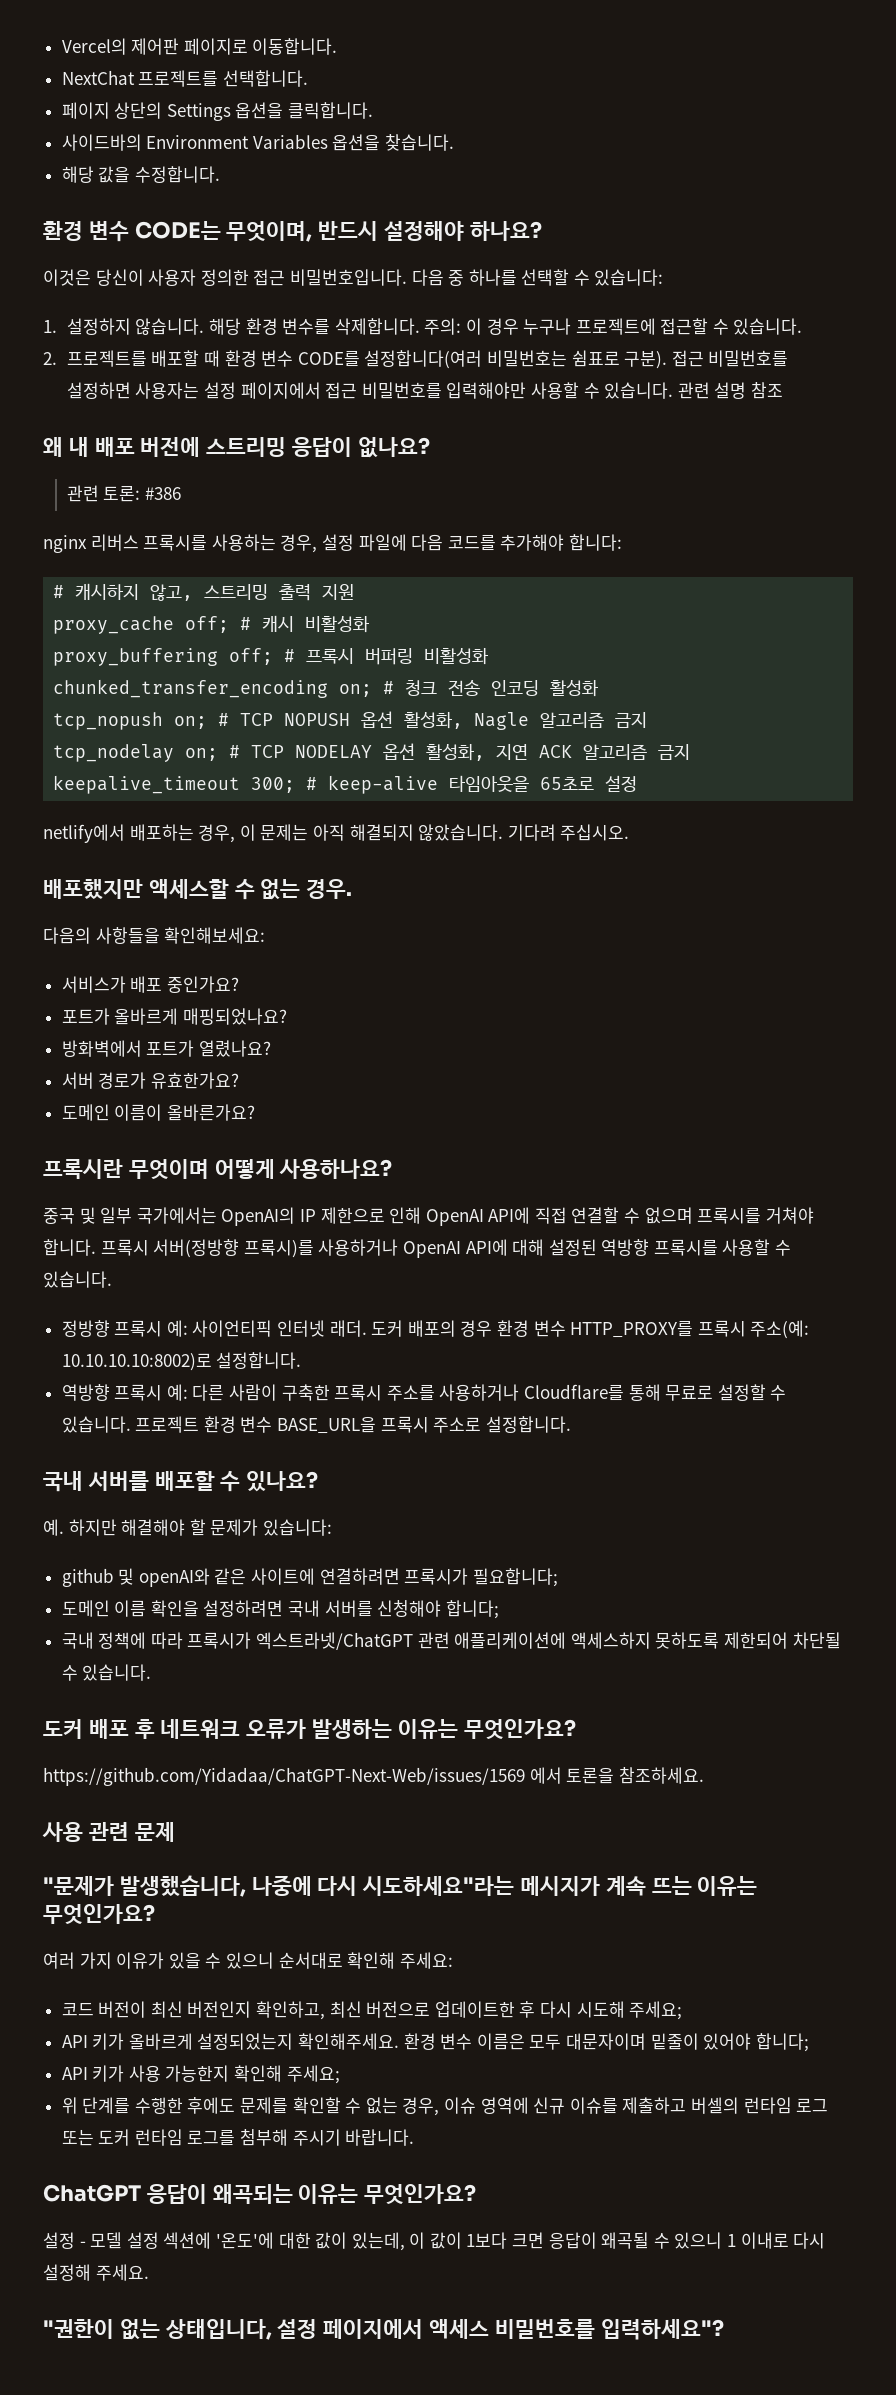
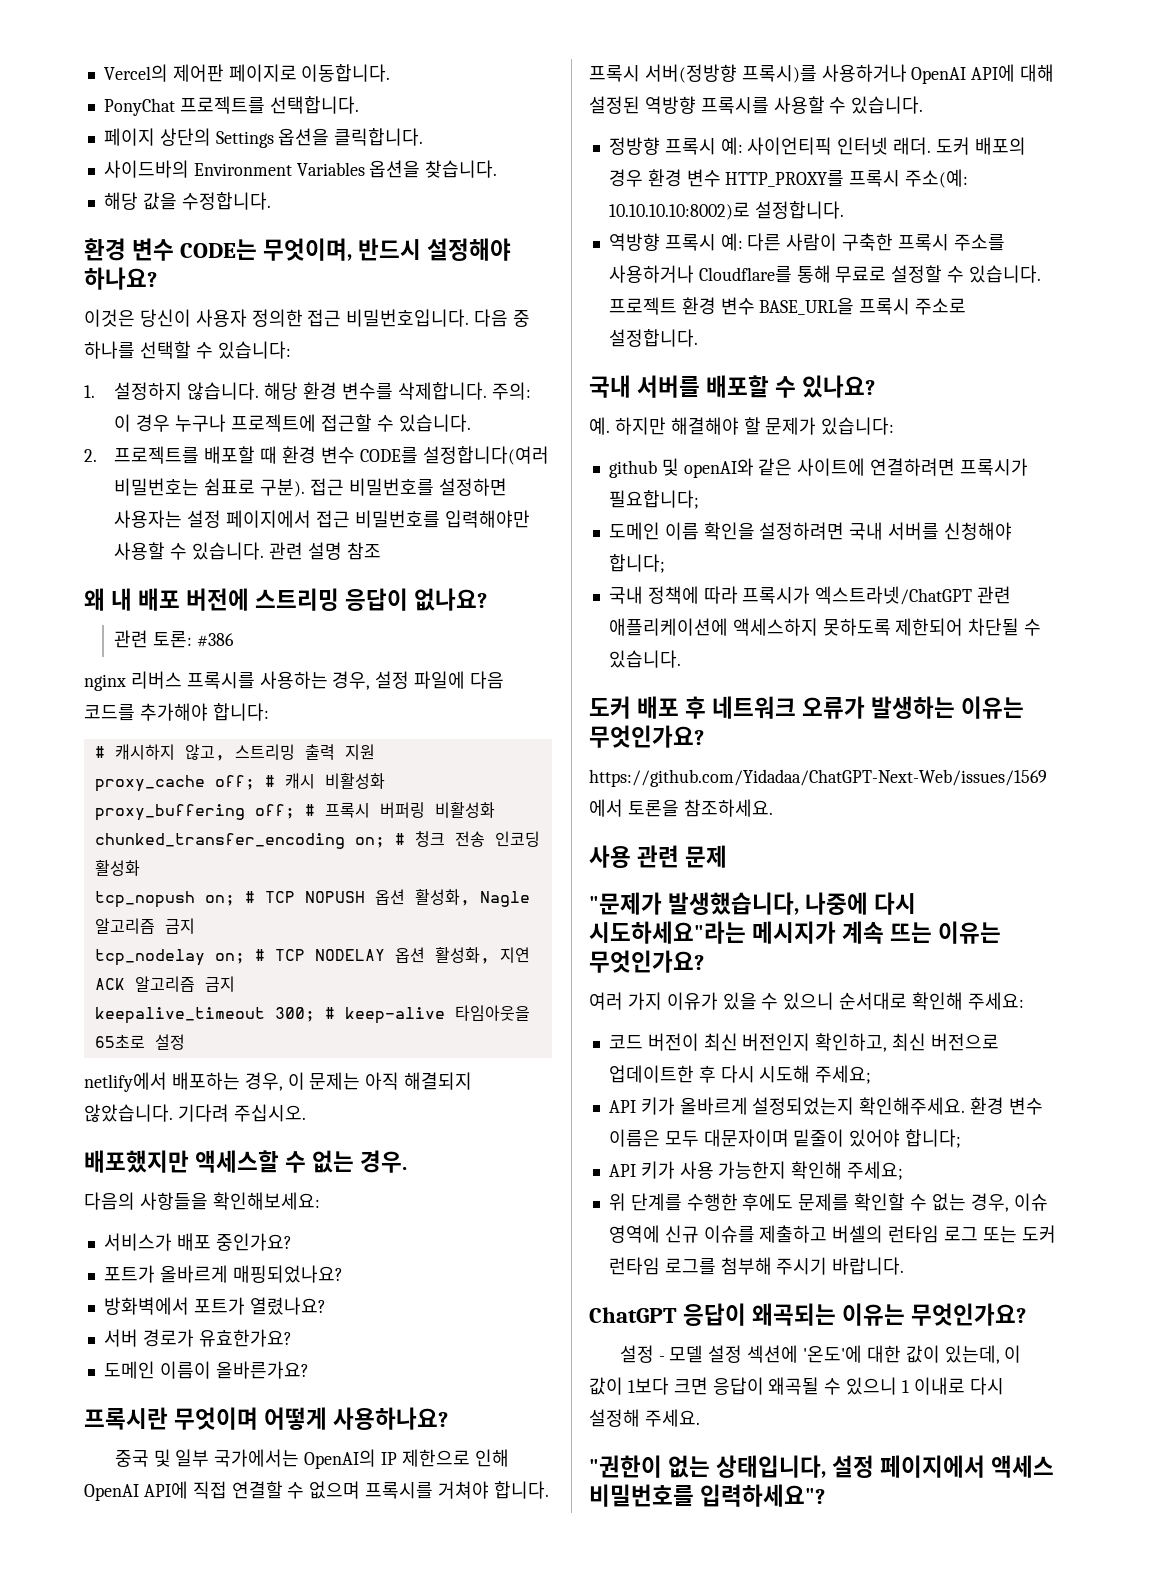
- NextChat 프로젝트를 선택합니다.
+ PonyChat 프로젝트를 선택합니다.

